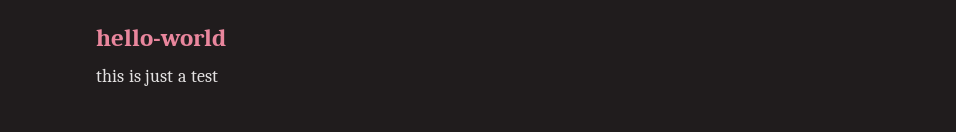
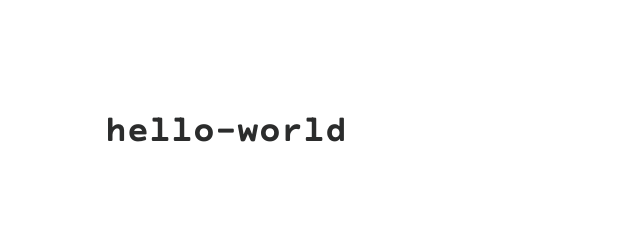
- this is just a test

